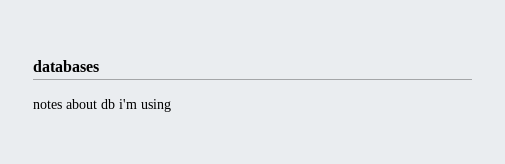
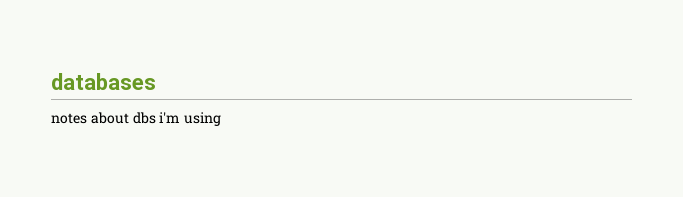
- notes about db i'm using
+ notes about dbs i'm using

